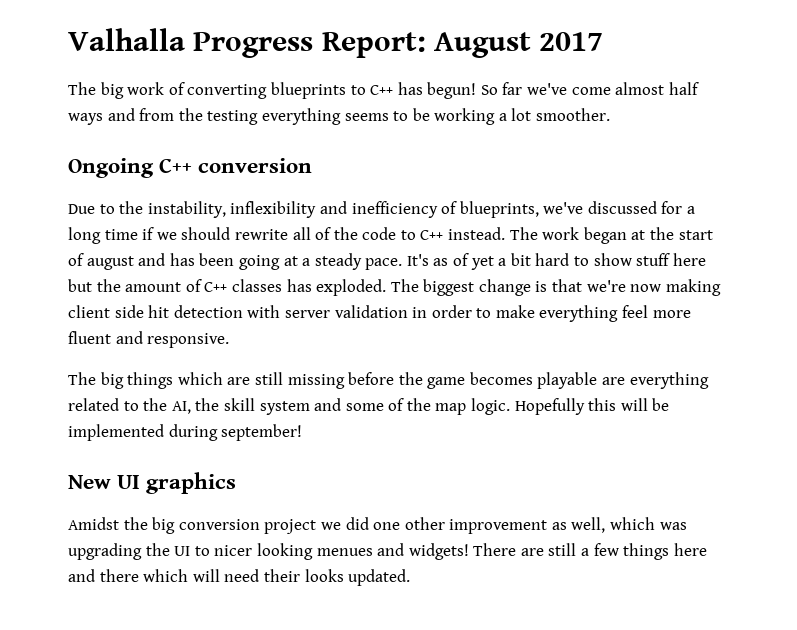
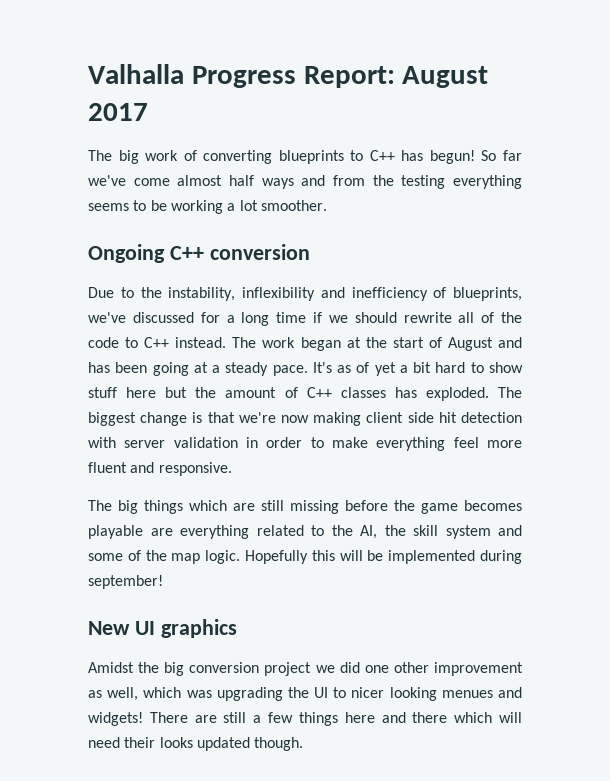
- The work began at the start of august and has been going at a steady pace.
+ The work began at the start of August and has been going at a steady pace.
- There are still a few things here and there which will need their looks updated.
+ There are still a few things here and there which will need their looks updated though.

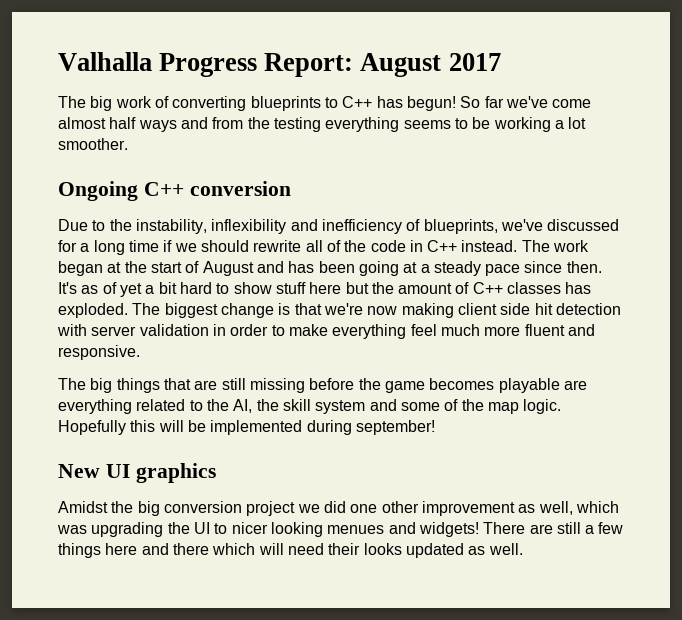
- Due to the instability, inflexibility and inefficiency of blueprints, we've discussed for a long time if we should rewrite all of the code to C++ instead.
+ Due to the instability, inflexibility and inefficiency of blueprints, we've discussed for a long time if we should rewrite all of the code in C++ instead.
- The work began at the start of August and has been going at a steady pace.
+ The work began at the start of August and has been going at a steady pace since then.
- The biggest change is that we're now making client side hit detection with server validation in order to make everything feel more fluent and responsive.
+ The biggest change is that we're now making client side hit detection with server validation in order to make everything feel much more fluent and responsive.
- The big things which are still missing before the game becomes playable are everything related to the AI, the skill system and some of the map logic.
+ The big things that are still missing before the game becomes playable are everything related to the AI, the skill system and some of the map logic.
- There are still a few things here and there which will need their looks updated though.
+ There are still a few things here and there which will need their looks updated as well.

